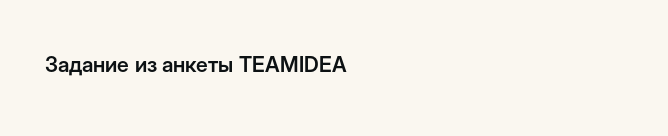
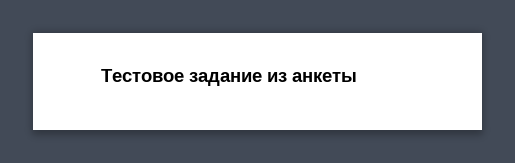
- Задание из анкеты TEAMIDEA
+ Тестовое задание из анкеты

